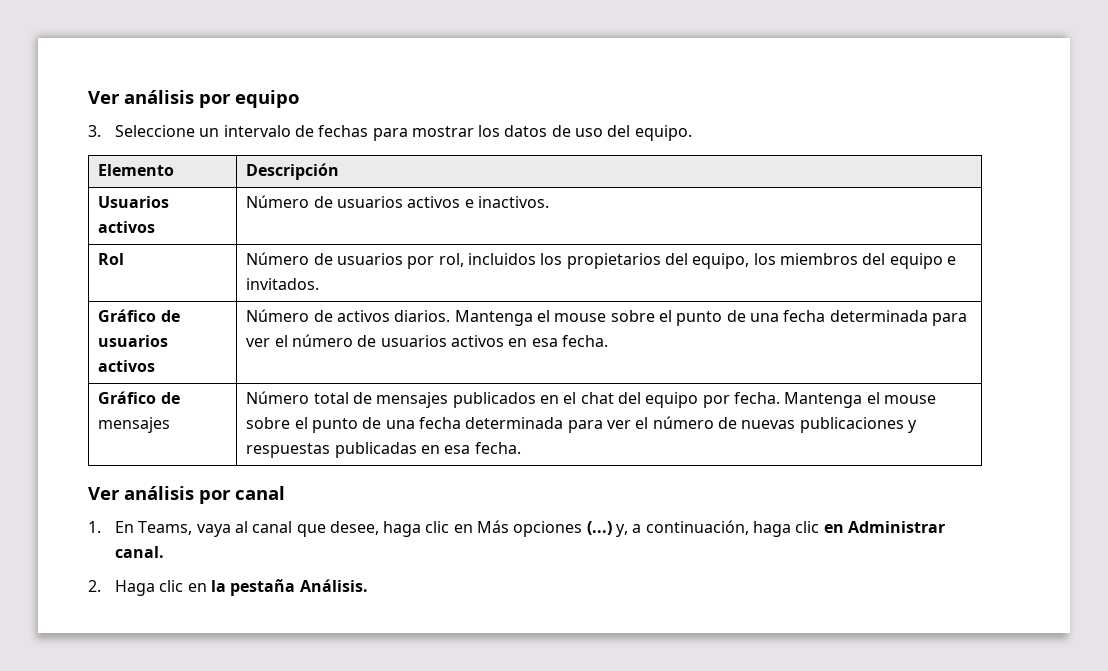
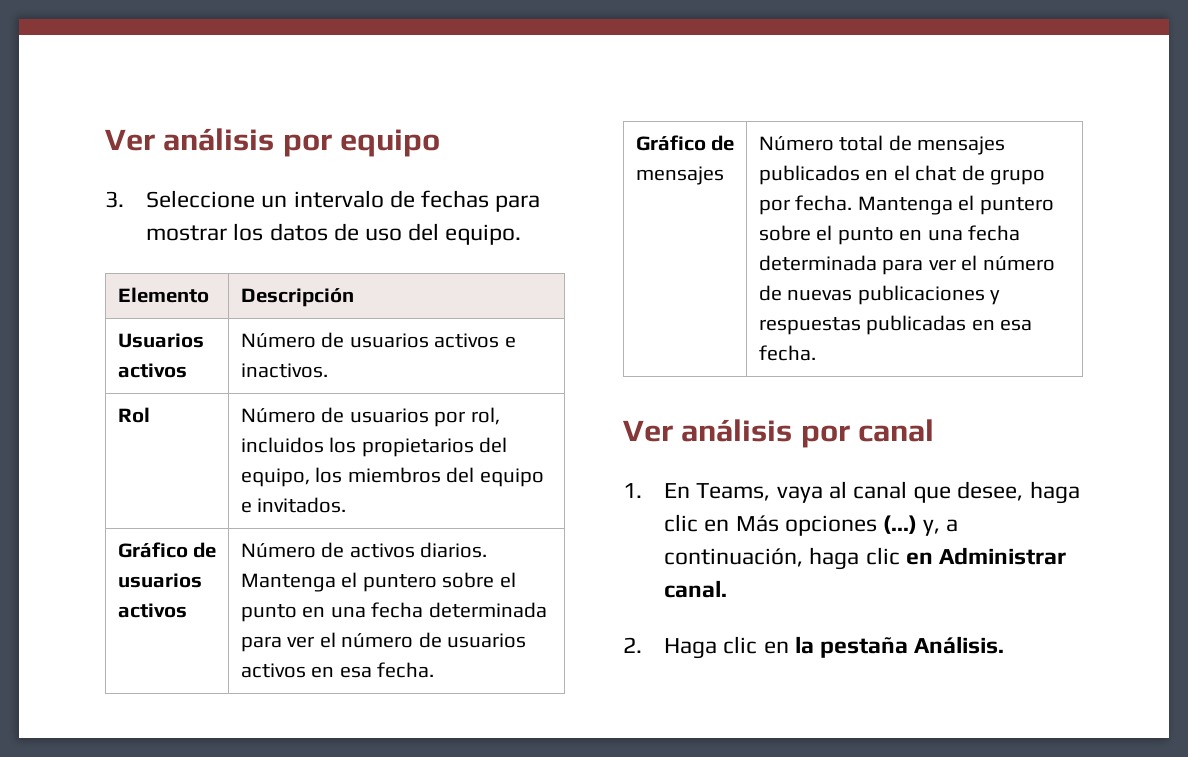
- Gráfico de usuarios activos | Número de activos diarios. Mantenga el mouse sobre el punto de una fecha determinada para ver el número de usuarios activos en esa fecha.
+ Gráfico de usuarios activos | Número de activos diarios. Mantenga el puntero sobre el punto en una fecha determinada para ver el número de usuarios activos en esa fecha.
- Gráfico de mensajes | Número total de mensajes publicados en el chat del equipo por fecha. Mantenga el mouse sobre el punto de una fecha determinada para ver el número de nuevas publicaciones y respuestas publicadas en esa fecha.
+ Gráfico de mensajes | Número total de mensajes publicados en el chat de grupo por fecha. Mantenga el puntero sobre el punto en una fecha determinada para ver el número de nuevas publicaciones y respuestas publicadas en esa fecha.

